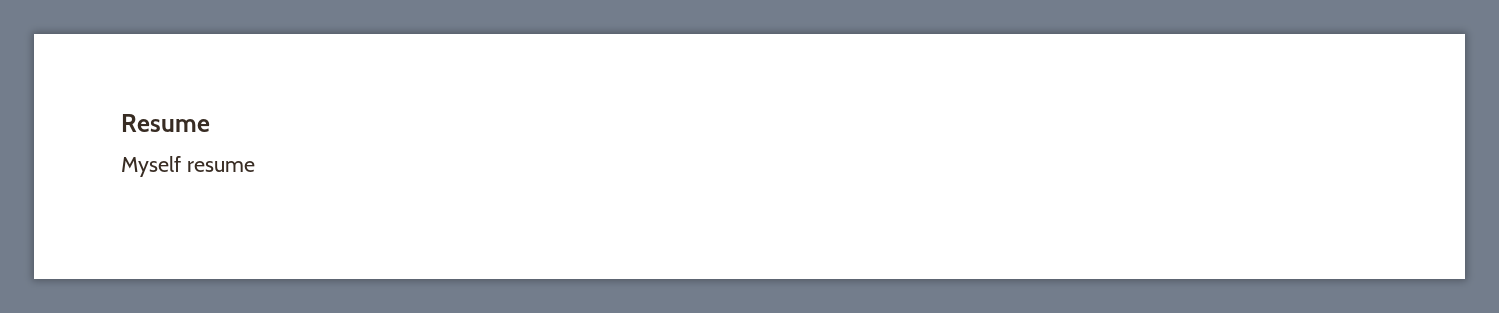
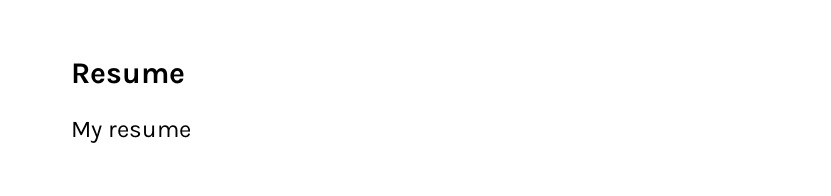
- Myself resume
+ My resume

